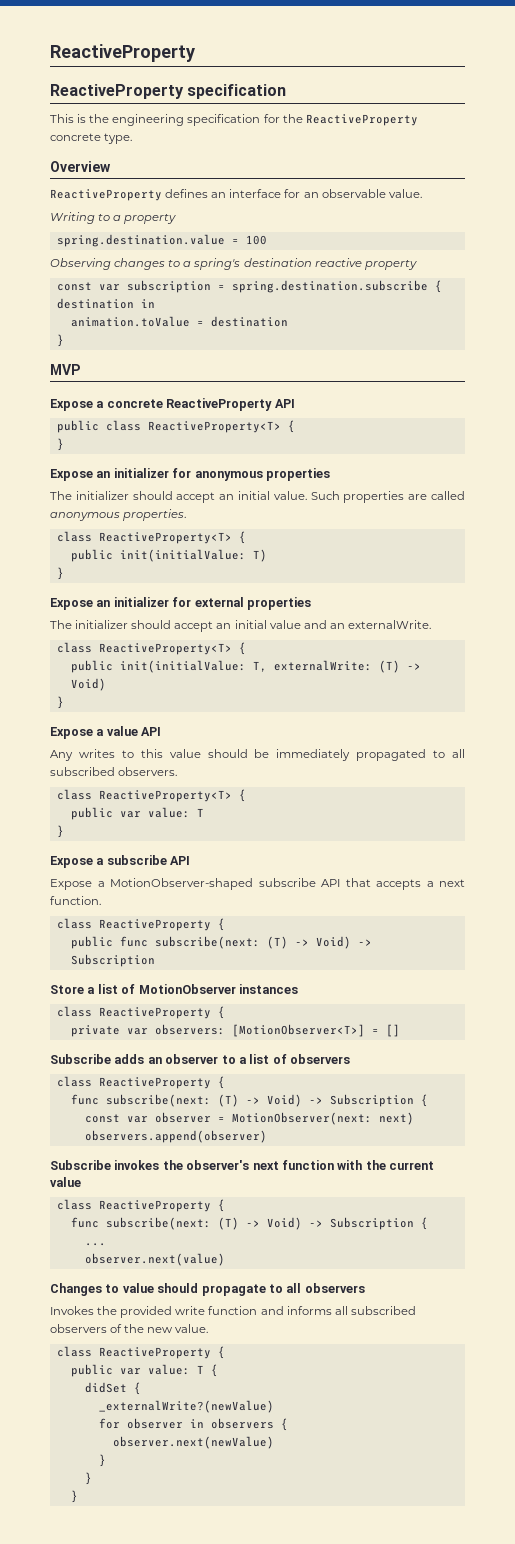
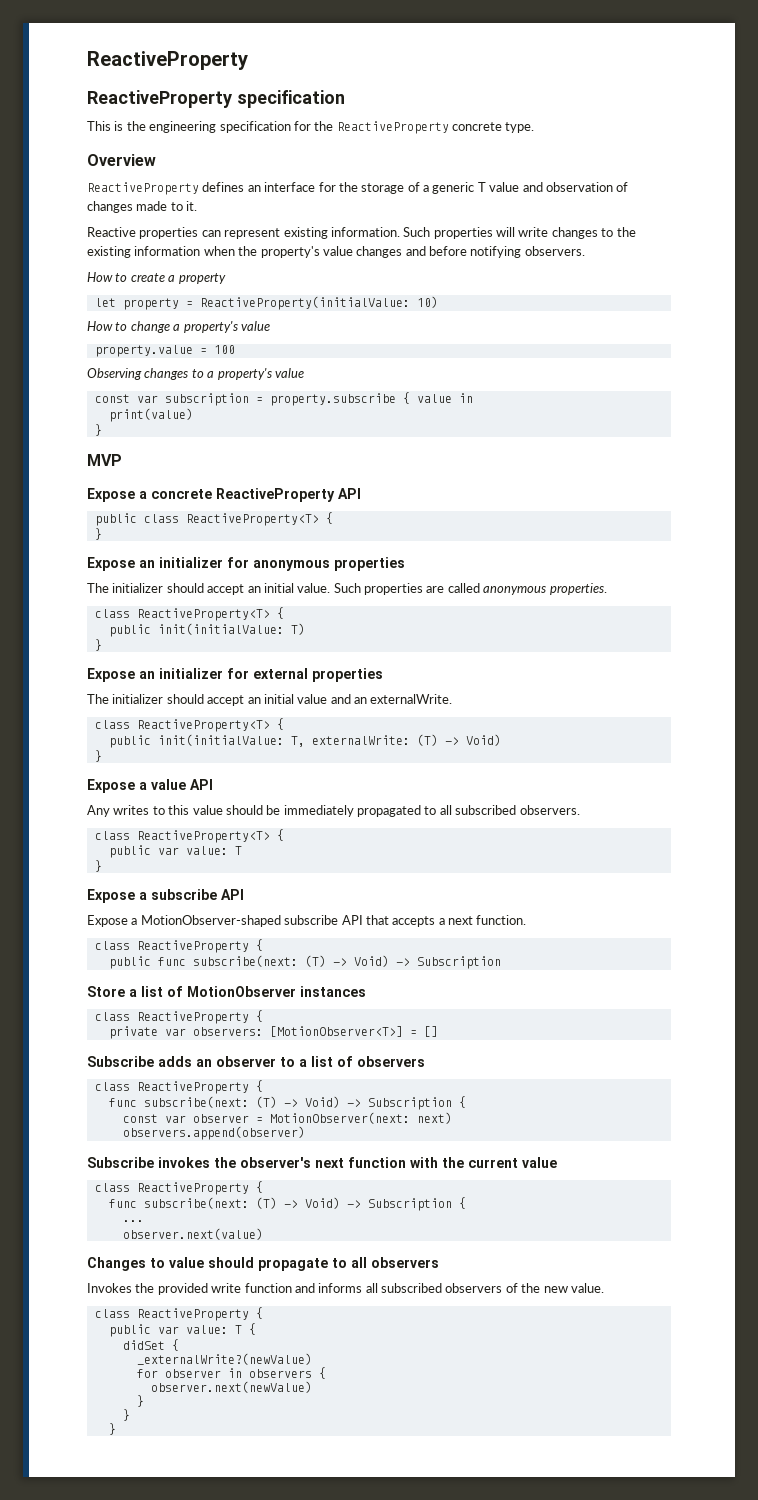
- ReactiveProperty defines an interface for an observable value.
- Writing to a property
- spring.destination.value = 100
+ ReactiveProperty defines an interface for the storage of a generic T value and observation of changes made to it.
+ Reactive properties can represent existing information. Such properties will write changes to the existing information when the property's value changes and before notifying observers.
+ How to create a property
+ let property = ReactiveProperty(initialValue: 10)
+ How to change a property's value
+ property.value = 100
- Observing changes to a spring's destination reactive property
+ Observing changes to a property's value
- const var subscription = spring.destination.subscribe { destination in
- animation.toValue = destination
+ const var subscription = property.subscribe { value in
+ print(value)

